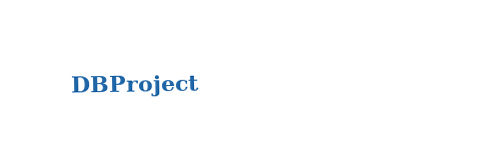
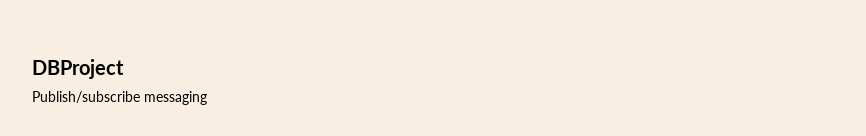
+ Publish/subscribe messaging

